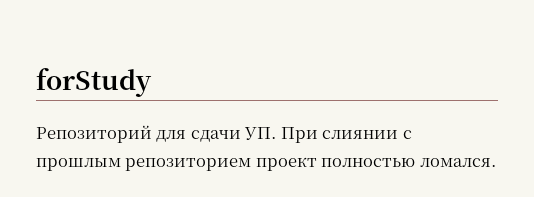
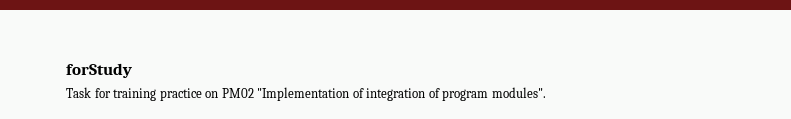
- Репозиторий для сдачи УП. При слиянии с прошлым репозиторием проект полностью ломался.
+ Task for training practice on PM02 "Implementation of integration of program modules".

